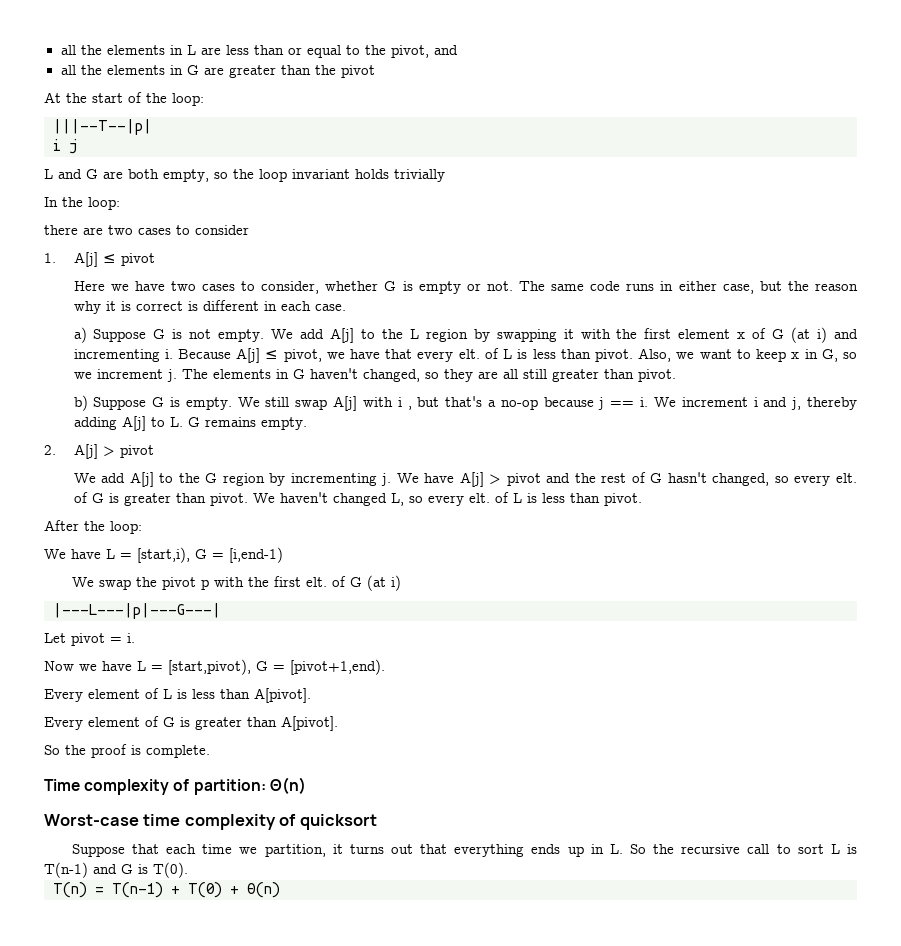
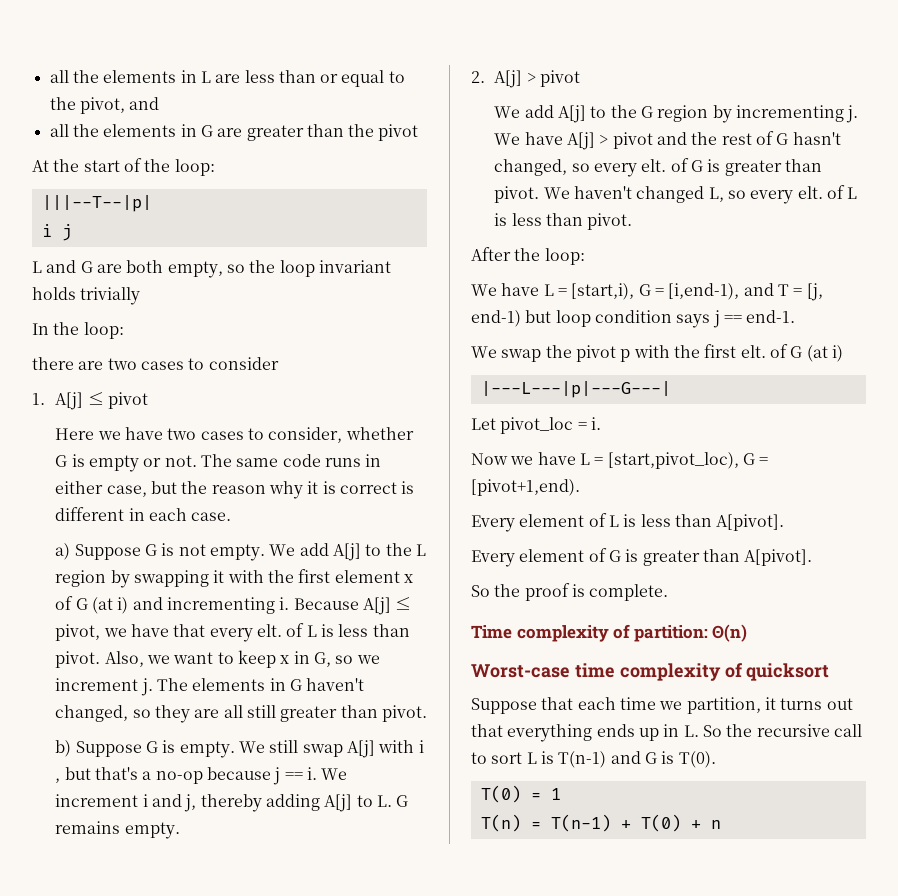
- We have L = [start,i), G = [i,end-1)
+ We have L = [start,i), G = [i,end-1), and T = [j, end-1) but loop condition says j == end-1.
- Let pivot = i.
+ Let pivot_loc = i.
- Now we have L = [start,pivot), G = [pivot+1,end).
+ Now we have L = [start,pivot_loc), G = [pivot+1,end).
+ T(0) = 1
- T(n) = T(n-1) + T(0) + Θ(n)
+ T(n) = T(n-1) + T(0) + n

